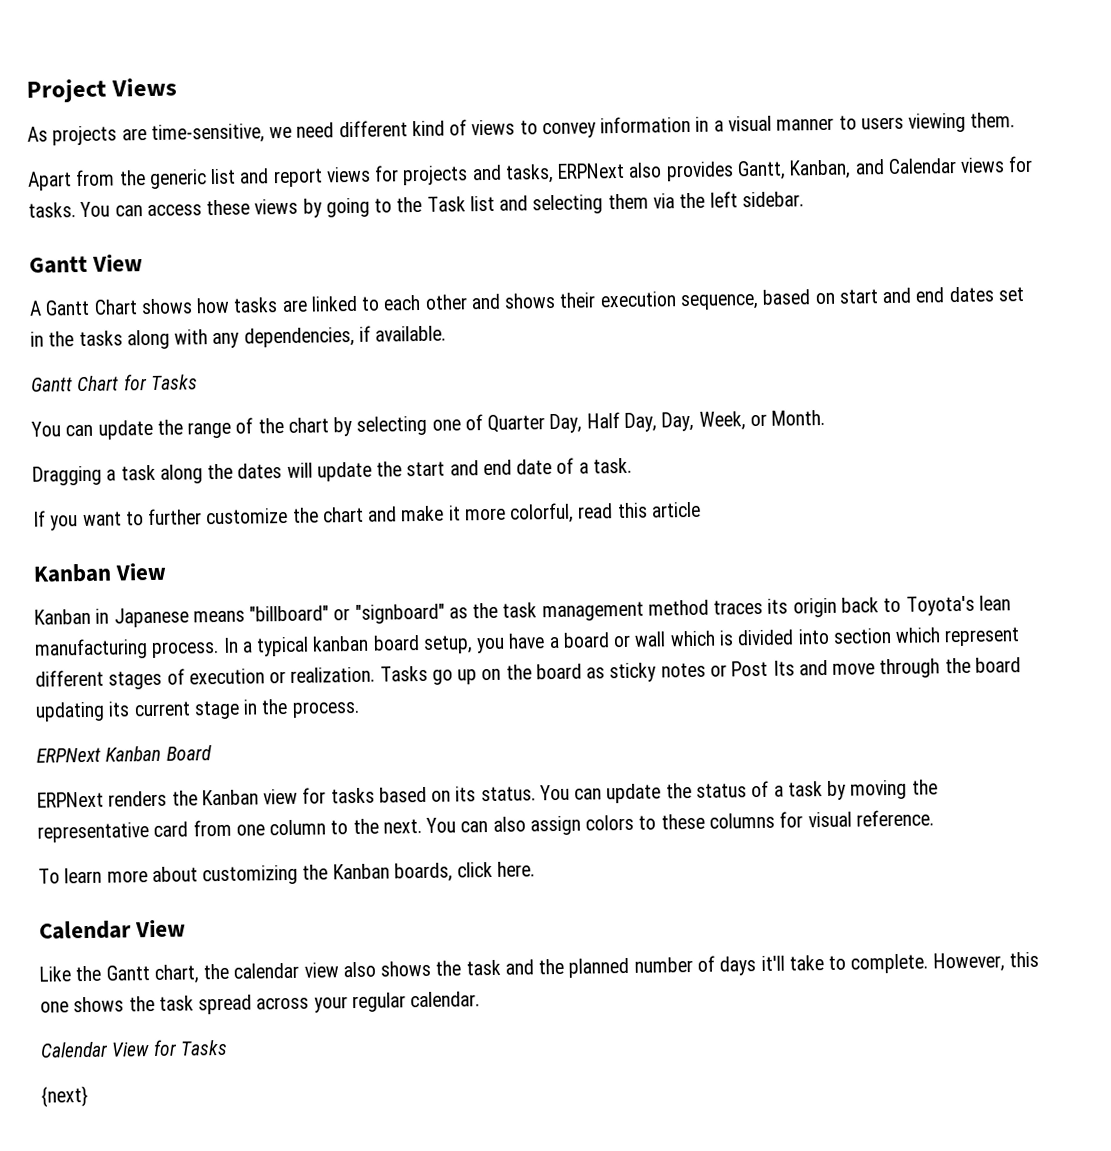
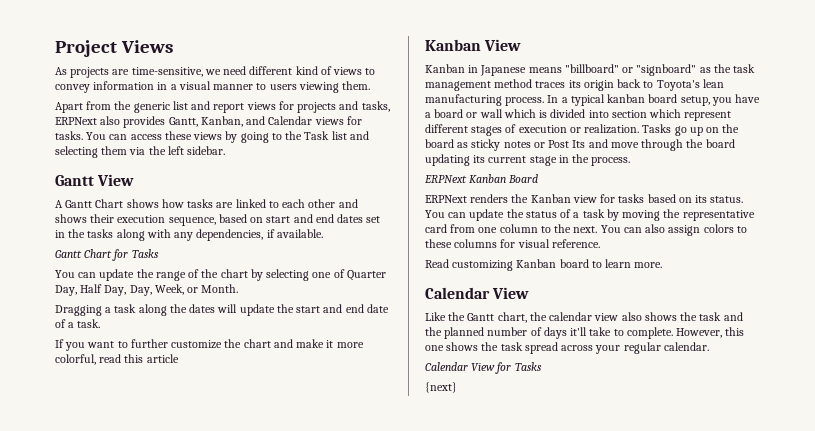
- To learn more about customizing the Kanban boards, click here.
+ Read customizing Kanban board to learn more.

